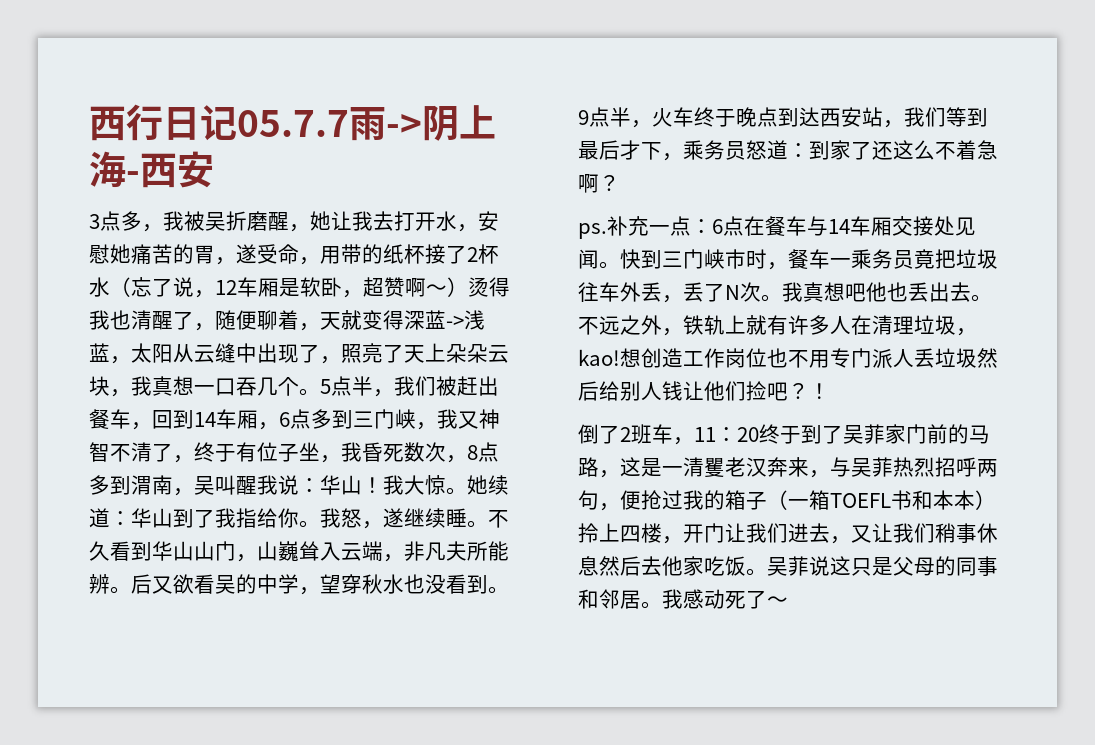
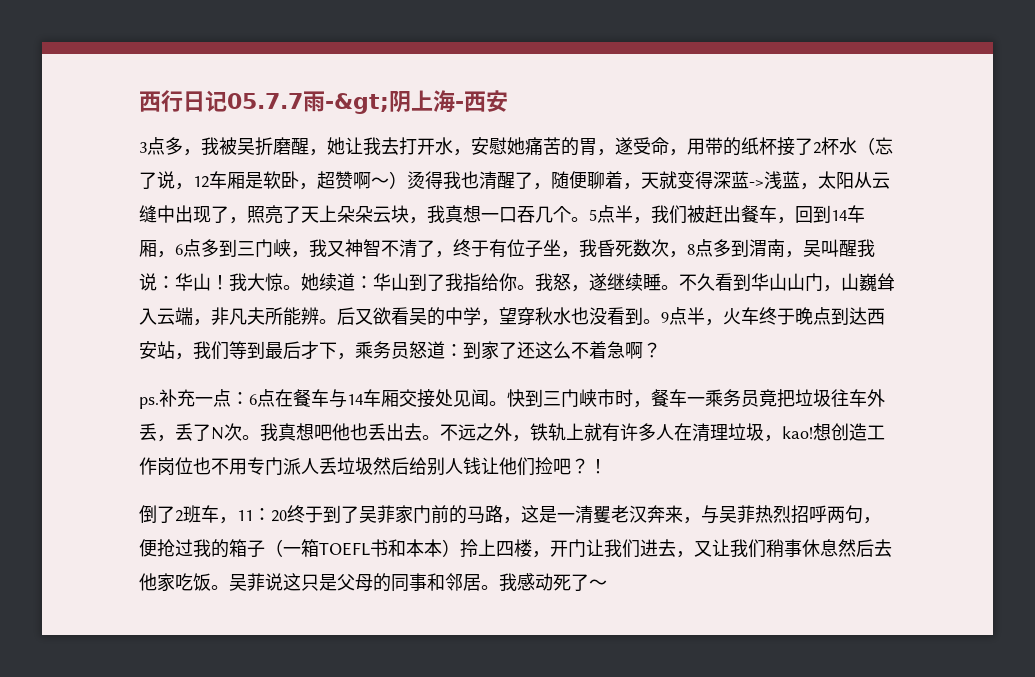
- 西行日记05.7.7雨->阴上海-西安
+ 西行日记05.7.7雨-&gt;阴上海-西安

